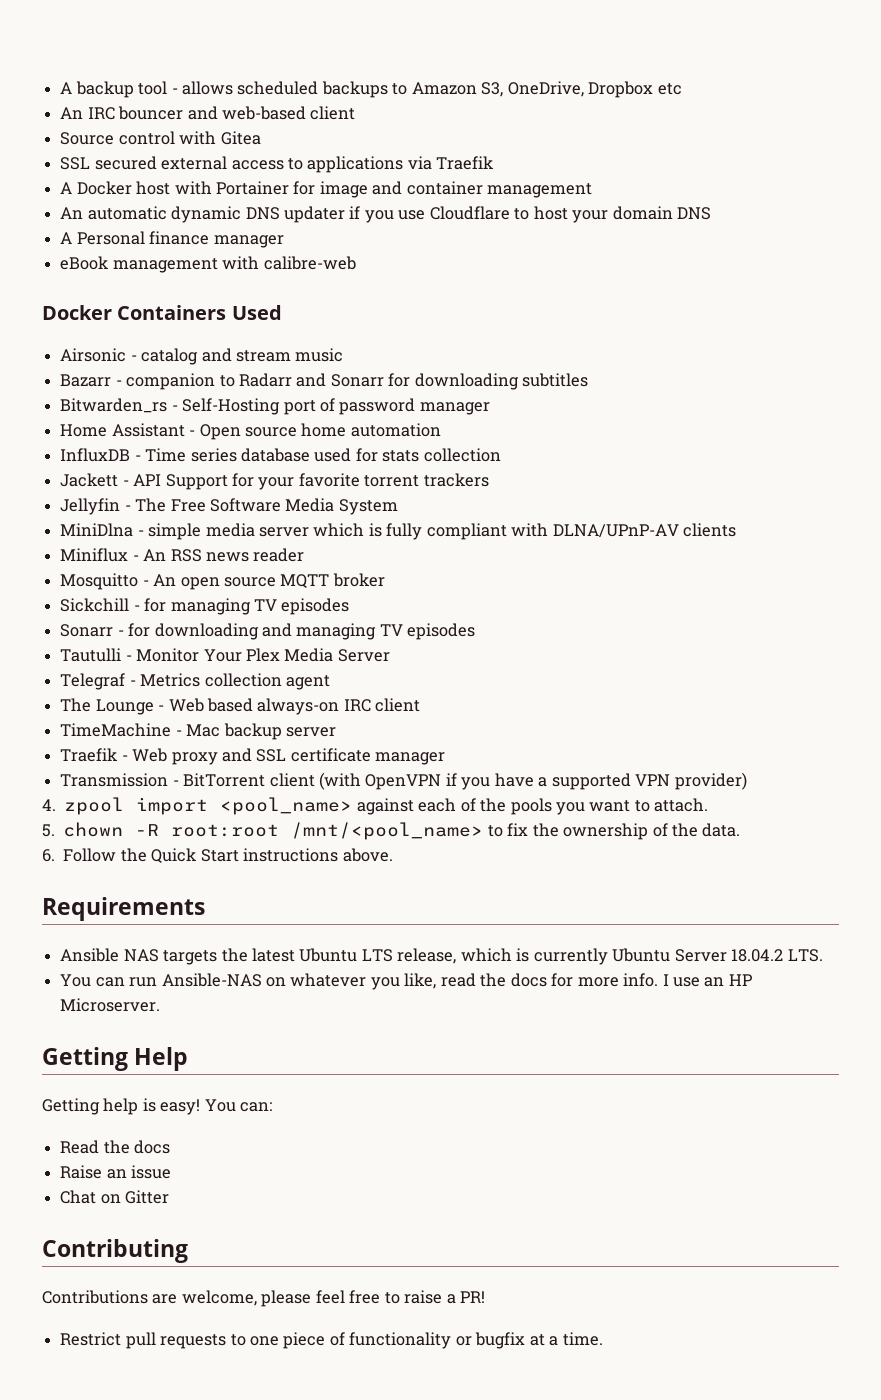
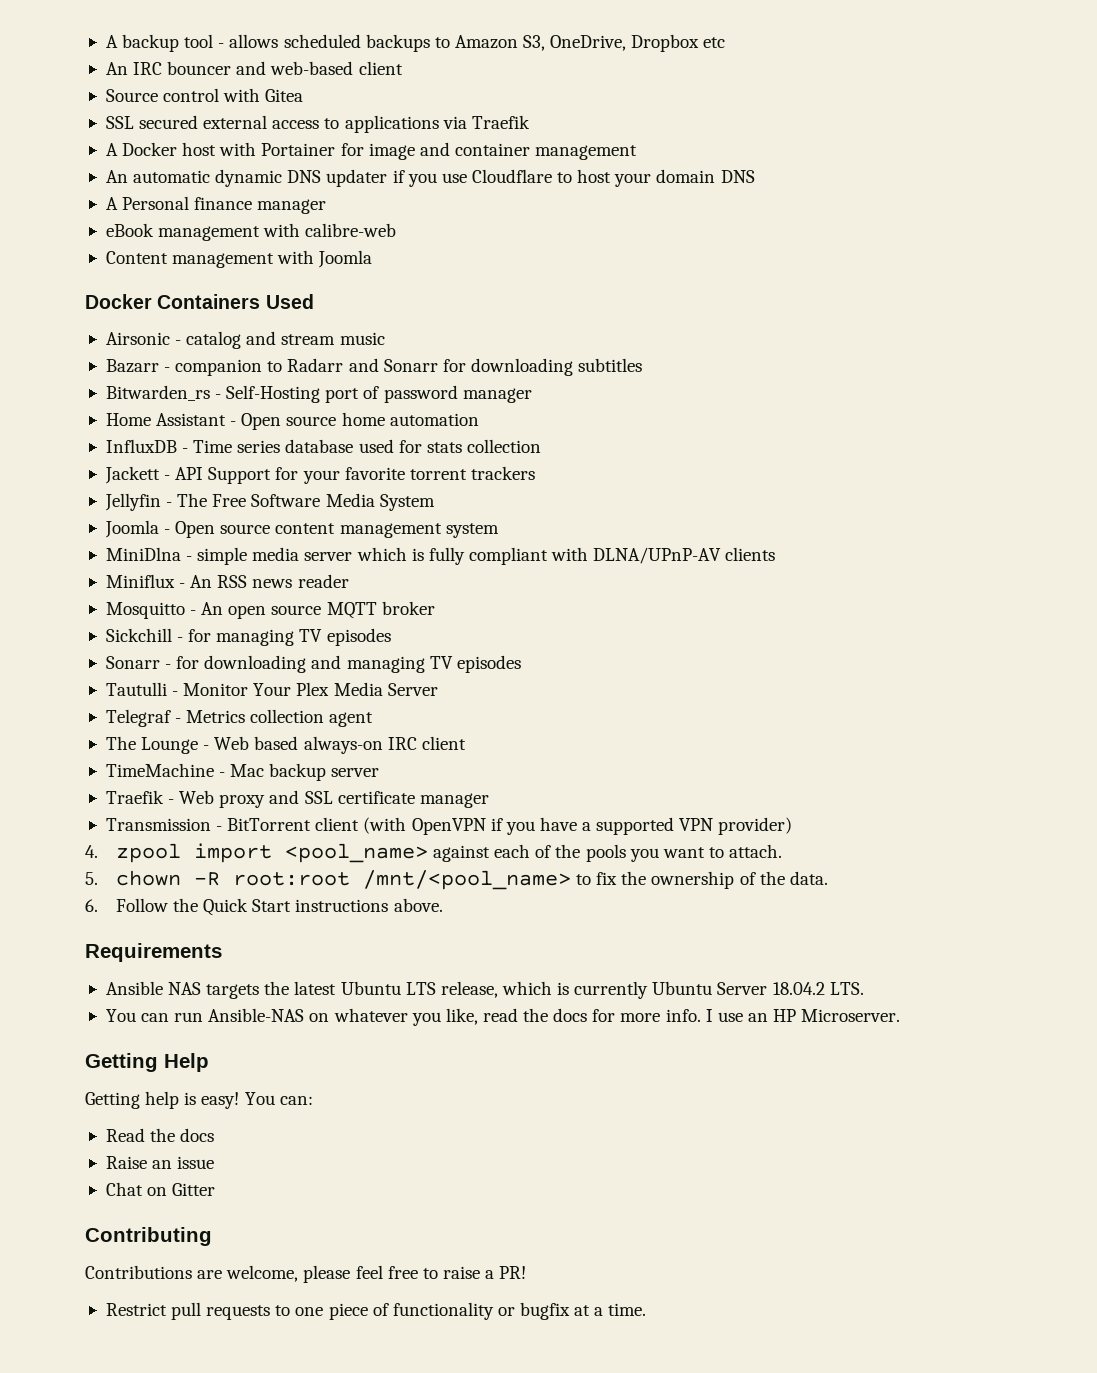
+ Content management with Joomla
+ Joomla - Open source content management system

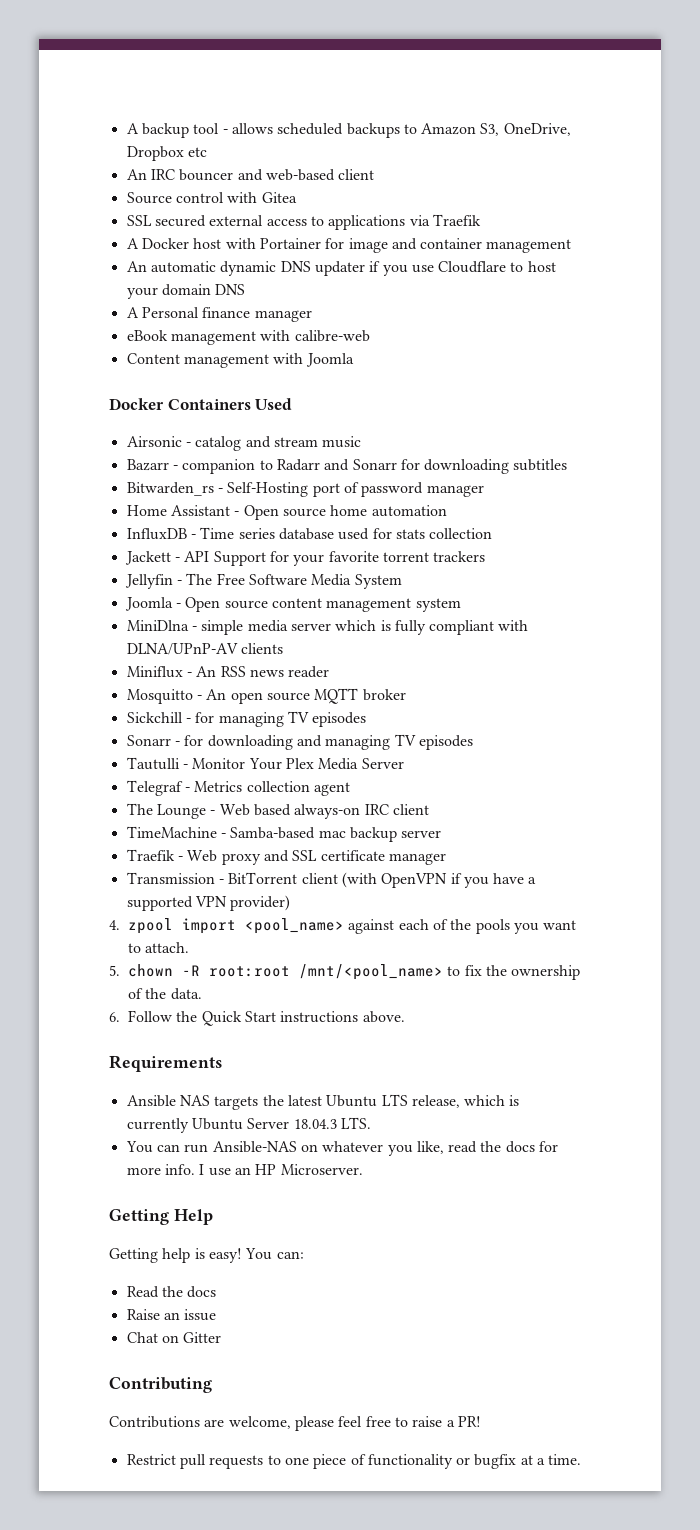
- TimeMachine - Mac backup server
+ TimeMachine - Samba-based mac backup server
- Ansible NAS targets the latest Ubuntu LTS release, which is currently Ubuntu Server 18.04.2 LTS.
+ Ansible NAS targets the latest Ubuntu LTS release, which is currently Ubuntu Server 18.04.3 LTS.

